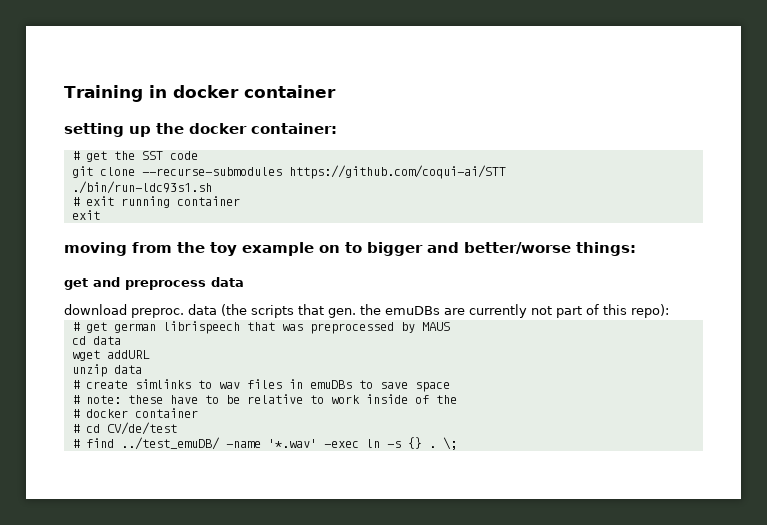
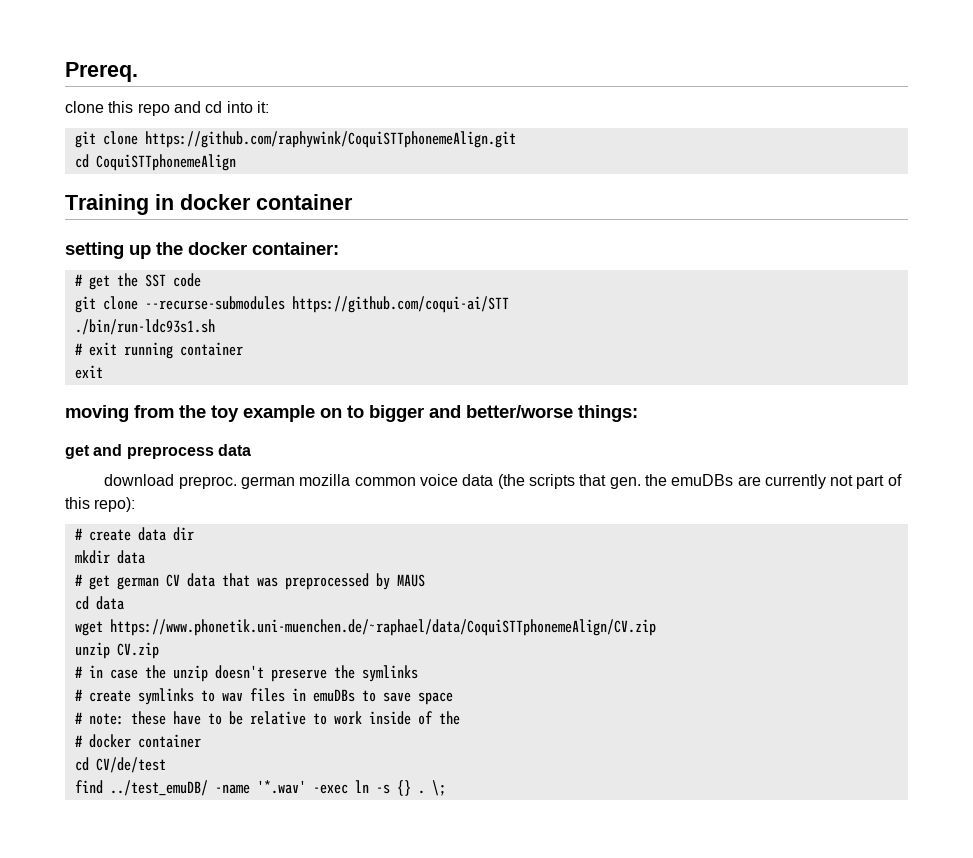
+ Prereq.
+ clone this repo and cd into it:
+ git clone https://github.com/raphywink/CoquiSTTphonemeAlign.git
+ cd CoquiSTTphonemeAlign
- download preproc. data (the scripts that gen. the emuDBs are currently not part of this repo):
+ download preproc. german mozilla common voice data (the scripts that gen. the emuDBs are currently not part of this repo):
+ # create data dir
+ mkdir data
- # get german librispeech that was preprocessed by MAUS
+ # get german CV data that was preprocessed by MAUS
- wget addURL
- unzip data
- # create simlinks to wav files in emuDBs to save space
+ wget https://www.phonetik.uni-muenchen.de/~raphael/data/CoquiSTTphonemeAlign/CV.zip
+ unzip CV.zip
+ # in case the unzip doesn't preserve the symlinks
+ # create symlinks to wav files in emuDBs to save space
- # cd CV/de/test
+ cd CV/de/test
- # find ../test_emuDB/ -name '*.wav' -exec ln -s {} .
+ find ../test_emuDB/ -name '*.wav' -exec ln -s {} .

